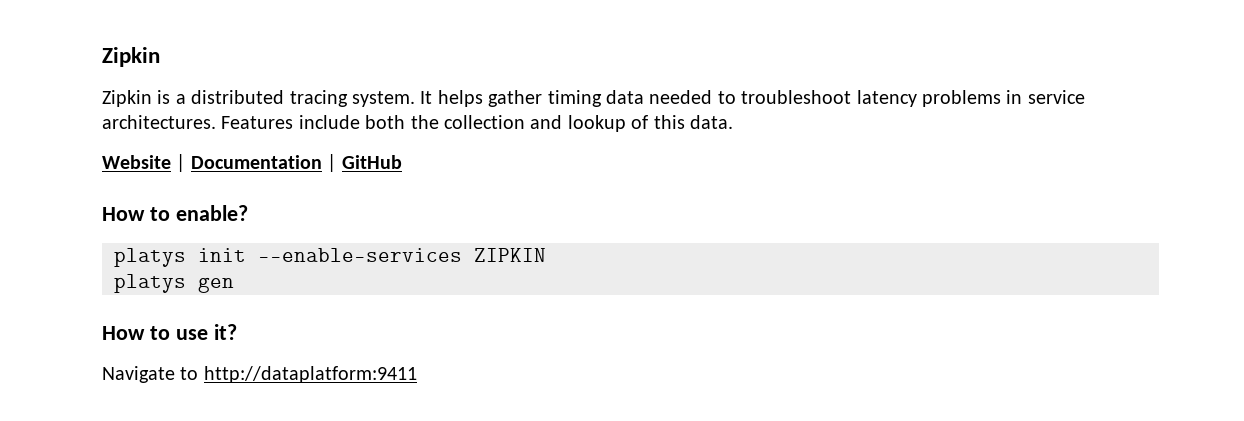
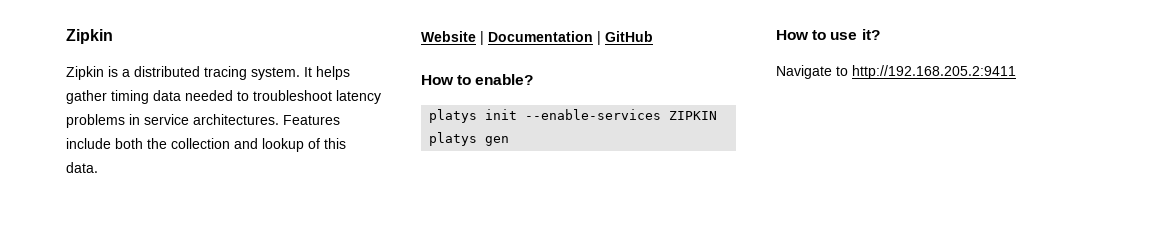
- Navigate to http://dataplatform:9411
+ Navigate to http://192.168.205.2:9411

